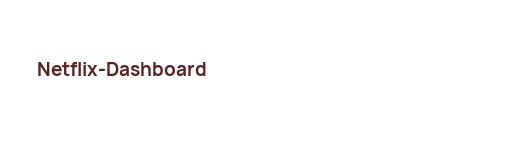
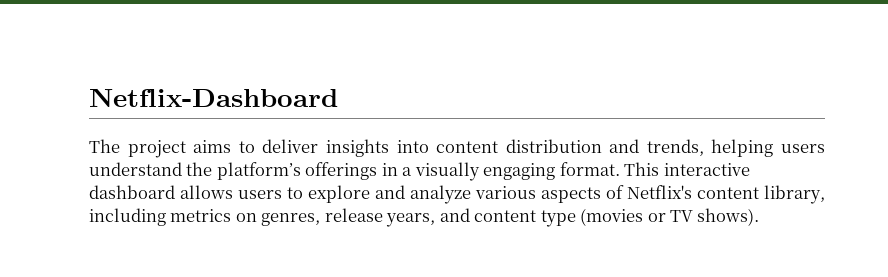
+ The project aims to deliver insights into content distribution and trends, helping users understand the platform’s offerings in a visually engaging format. This interactive dashboard allows users to explore and analyze various aspects of Netflix's content library, including metrics on genres, release years, and content type (movies or TV shows).

